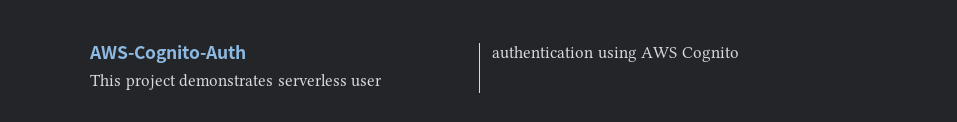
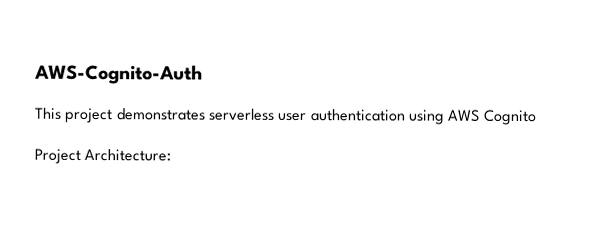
+ Project Architecture:

